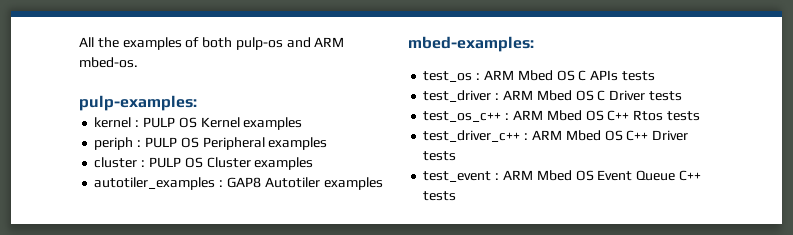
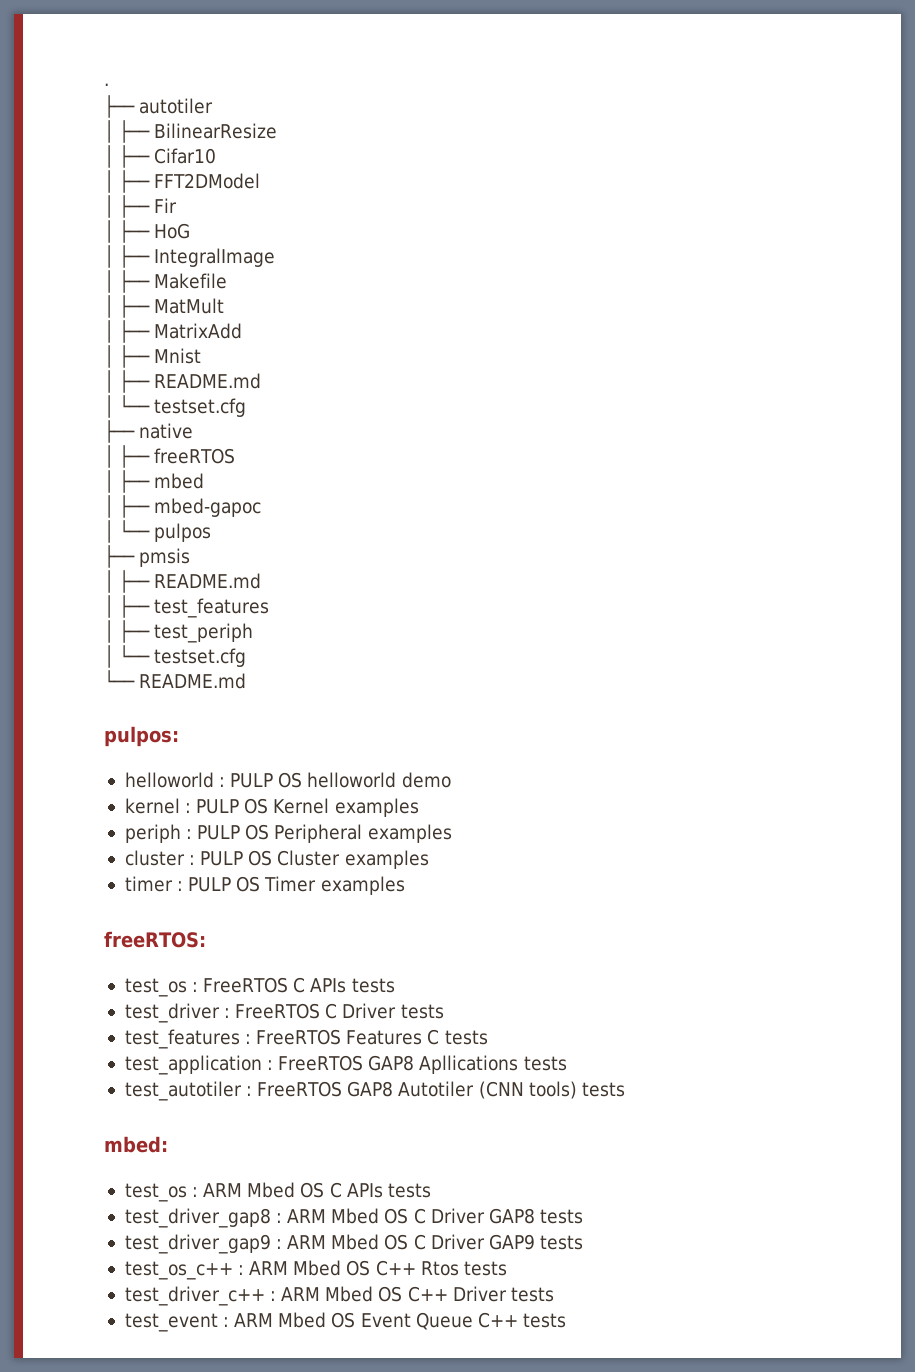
- All the examples of both pulp-os and ARM mbed-os.
- pulp-examples:
+ .
+ ├── autotiler
+ │ ├── BilinearResize
+ │ ├── Cifar10
+ │ ├── FFT2DModel
+ │ ├── Fir
+ │ ├── HoG
+ │ ├── IntegralImage
+ │ ├── Makefile
+ │ ├── MatMult
+ │ ├── MatrixAdd
+ │ ├── Mnist
+ │ ├── README.md
+ │ └── testset.cfg
+ ├── native
+ │ ├── freeRTOS
+ │ ├── mbed
+ │ ├── mbed-gapoc
+ │ └── pulpos
+ ├── pmsis
+ │ ├── README.md
+ │ ├── test_features
+ │ ├── test_periph
+ │ └── testset.cfg
+ └── README.md
+ pulpos:
+ helloworld : PULP OS helloworld demo
- autotiler_examples : GAP8 Autotiler examples
- mbed-examples:
+ timer : PULP OS Timer examples
+ freeRTOS:
+ test_os : FreeRTOS C APIs tests
+ test_driver : FreeRTOS C Driver tests
+ test_features : FreeRTOS Features C tests
+ test_application : FreeRTOS GAP8 Apllications tests
+ test_autotiler : FreeRTOS GAP8 Autotiler (CNN tools) tests
+ mbed:
- test_driver : ARM Mbed OS C Driver tests
+ test_driver_gap8 : ARM Mbed OS C Driver GAP8 tests
+ test_driver_gap9 : ARM Mbed OS C Driver GAP9 tests

